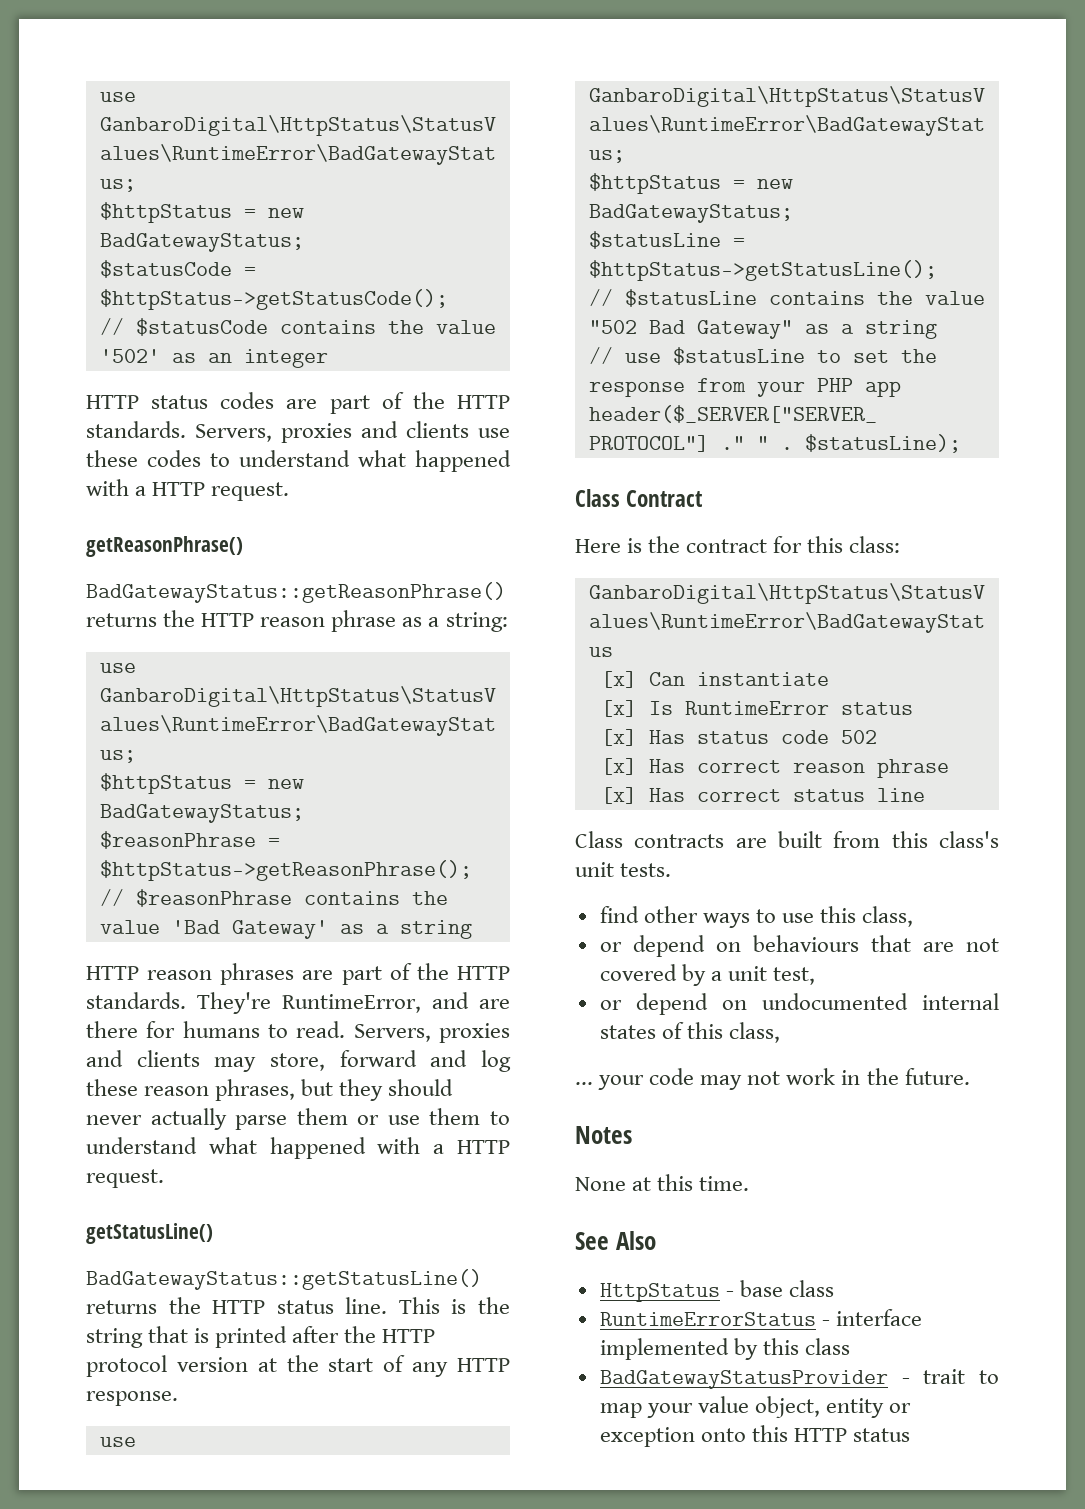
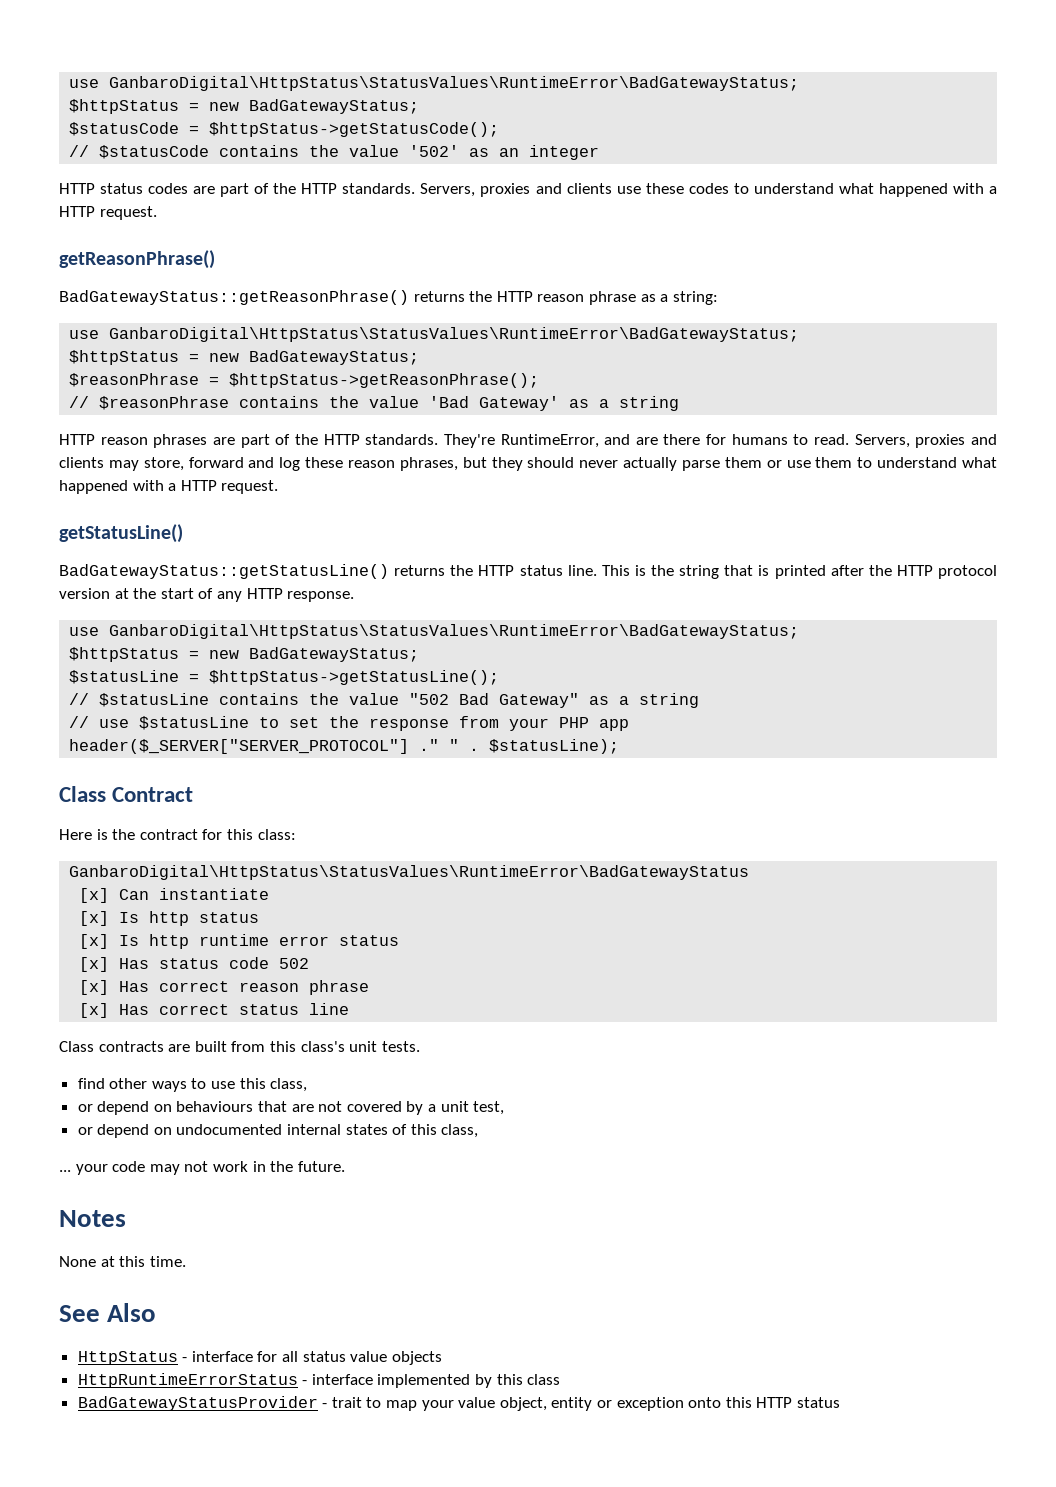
- [x] Is RuntimeError status
+ [x] Is http status
+ [x] Is http runtime error status
- HttpStatus - base class
- RuntimeErrorStatus - interface implemented by this class
+ HttpStatus - interface for all status value objects
+ HttpRuntimeErrorStatus - interface implemented by this class

